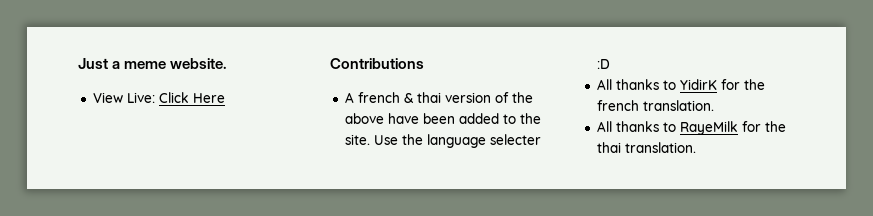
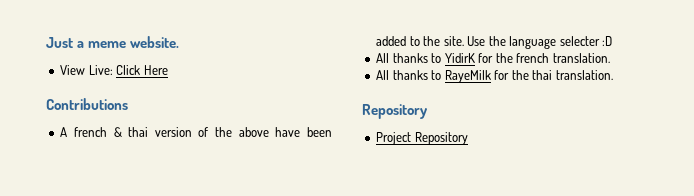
  All thanks to RayeMilk for the thai translation.
+ Repository
+ Project Repository

